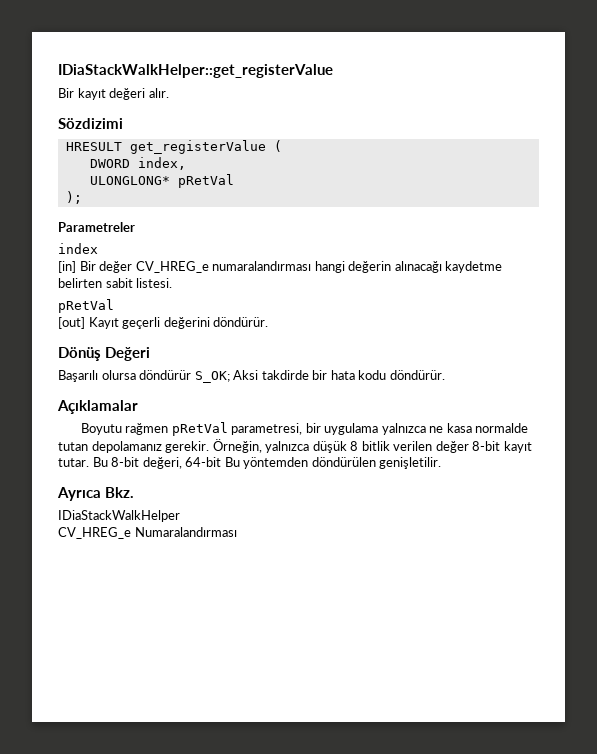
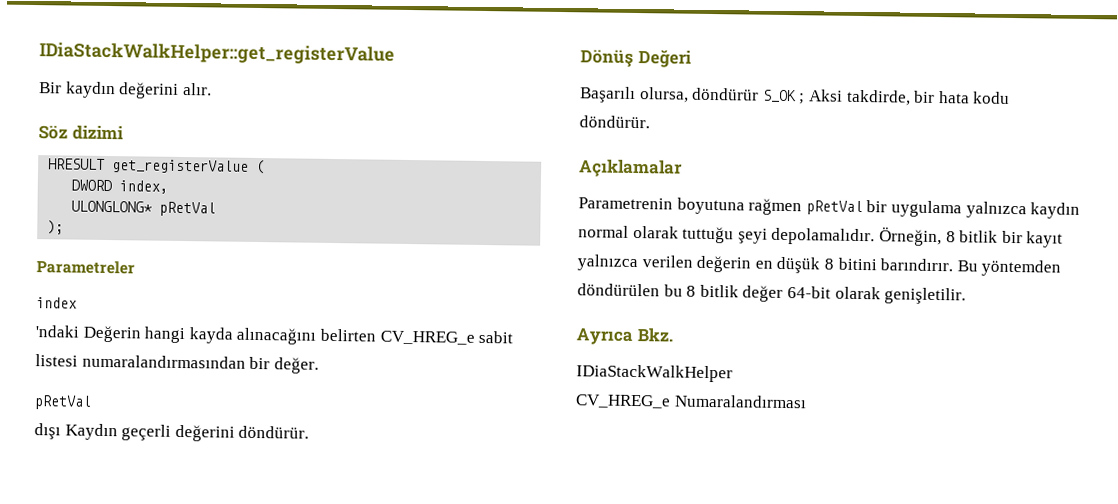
- Bir kayıt değeri alır.
+ Bir kaydın değerini alır.
- Sözdizimi
+ Söz dizimi
- [in] Bir değer CV_HREG_e numaralandırması hangi değerin alınacağı kaydetme belirten sabit listesi.
+ 'ndaki Değerin hangi kayda alınacağını belirten CV_HREG_e sabit listesi numaralandırmasından bir değer.
  pRetVal
- [out] Kayıt geçerli değerini döndürür.
+ dışı Kaydın geçerli değerini döndürür.
- Başarılı olursa döndürür S_OK; Aksi takdirde bir hata kodu döndürür.
+ Başarılı olursa, döndürür S_OK ; Aksi takdirde, bir hata kodu döndürür.
- Boyutu rağmen pRetVal parametresi, bir uygulama yalnızca ne kasa normalde tutan depolamanız gerekir. Örneğin, yalnızca düşük 8 bitlik verilen değer 8-bit kayıt tutar. Bu 8-bit değeri, 64-bit Bu yöntemden döndürülen genişletilir.
+ Parametrenin boyutuna rağmen pRetVal bir uygulama yalnızca kaydın normal olarak tuttuğu şeyi depolamalıdır. Örneğin, 8 bitlik bir kayıt yalnızca verilen değerin en düşük 8 bitini barındırır. Bu yöntemden döndürülen bu 8 bitlik değer 64-bit olarak genişletilir.

